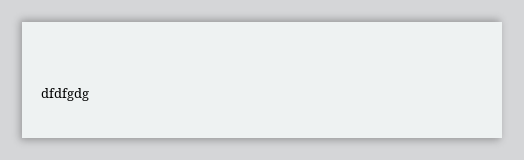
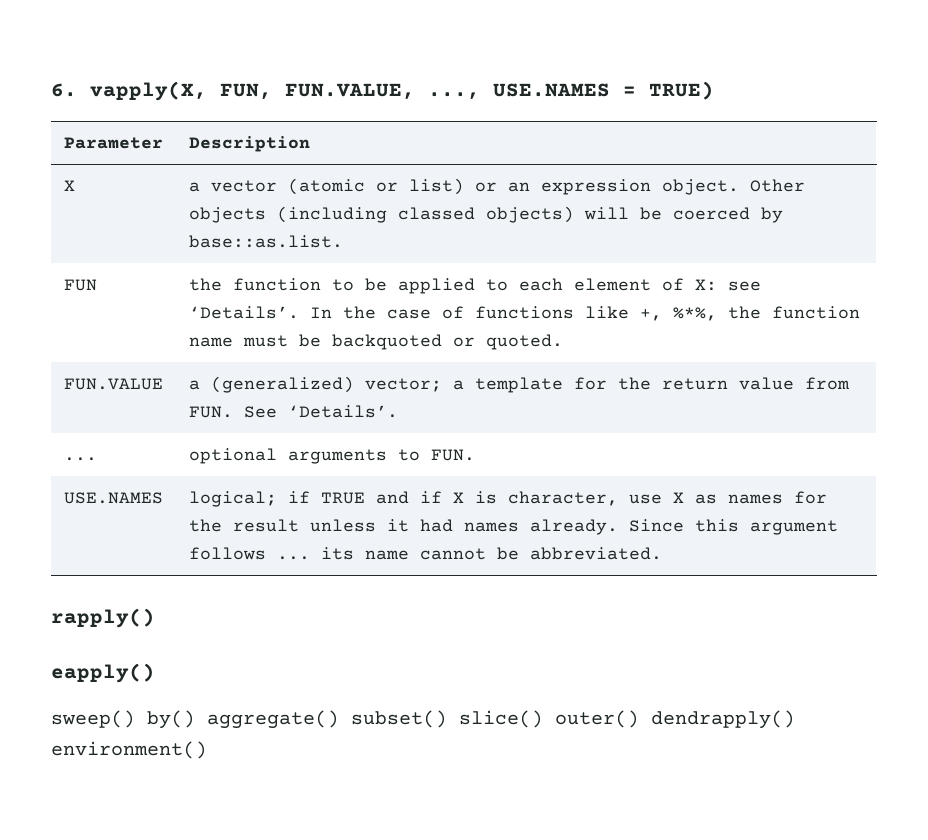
- dfdfgdg
+ 6. vapply(X, FUN, FUN.VALUE, ..., USE.NAMES = TRUE)
+ Parameter | Description
+ X | a vector (atomic or list) or an expression object. Other objects (including classed objects) will be coerced by base::as.list.
+ FUN | the function to be applied to each element of X: see ‘Details’. In the case of functions like +, %*%, the function name must be backquoted or quoted.
+ FUN.VALUE | a (generalized) vector; a template for the return value from FUN. See ‘Details’.
+ ... | optional arguments to FUN.
+ USE.NAMES | logical; if TRUE and if X is character, use X as names for the result unless it had names already. Since this argument follows ... its name cannot be abbreviated.
+ rapply()
+ eapply()
+ sweep() by() aggregate() subset() slice() outer() dendrapply() environment()

